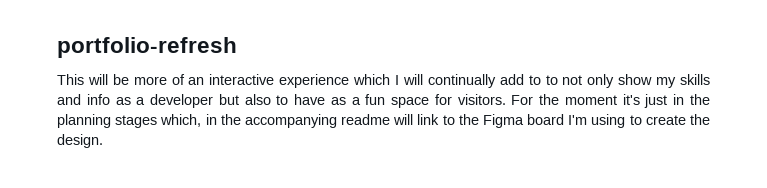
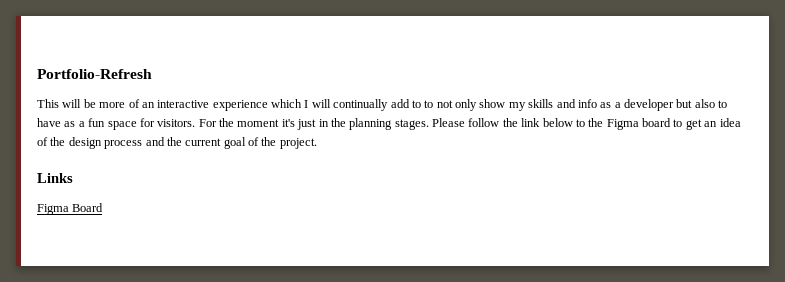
- portfolio-refresh
+ Portfolio-Refresh
- For the moment it's just in the planning stages which, in the accompanying readme will link to the Figma board I'm using to create the design.
+ For the moment it's just in the planning stages. Please follow the link below to the Figma board to get an idea of the design process and the current goal of the project.
+ Links
+ Figma Board

